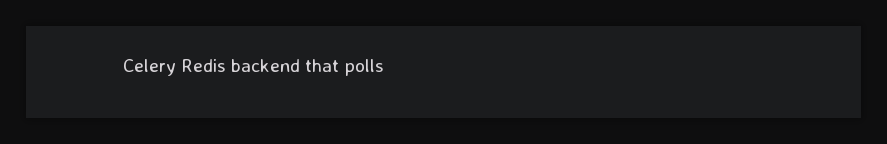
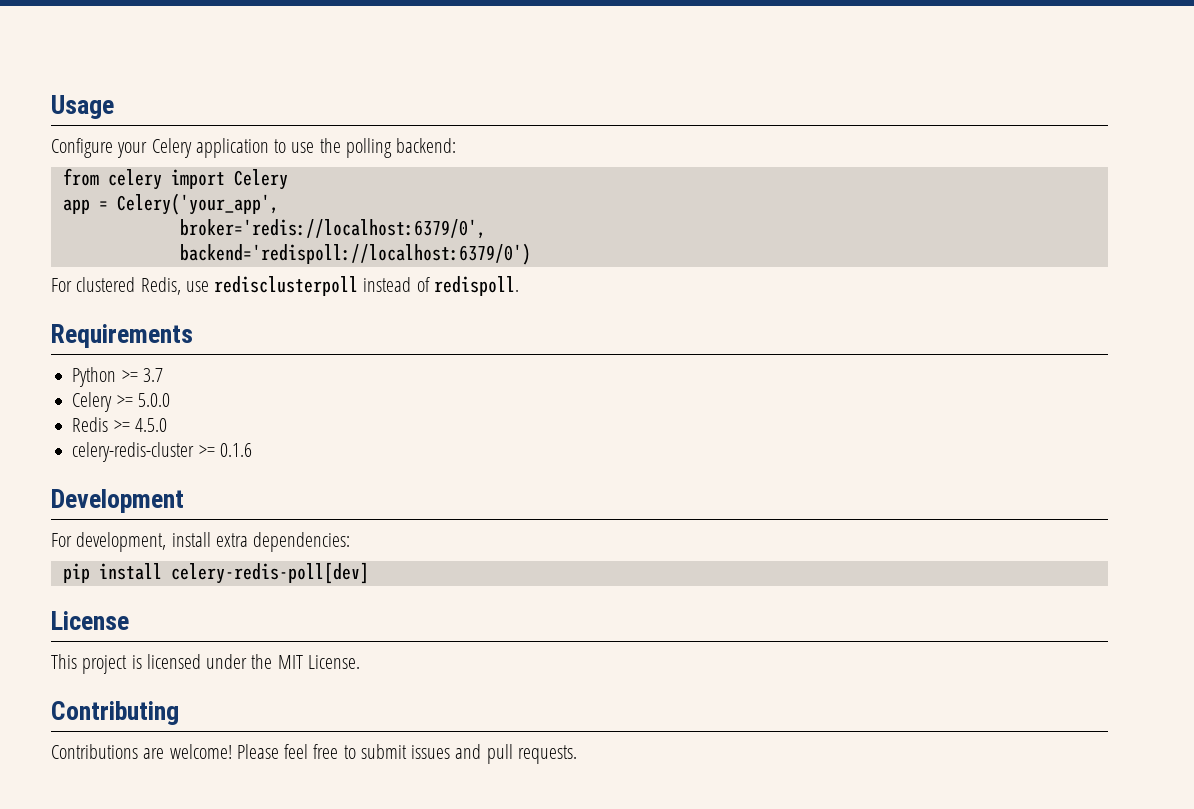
- Celery Redis backend that polls
+ Usage
+ Configure your Celery application to use the polling backend:
+ from celery import Celery
+ app = Celery('your_app',
+ broker='redis://localhost:6379/0',
+ backend='redispoll://localhost:6379/0')
+ For clustered Redis, use redisclusterpoll instead of redispoll.
+ Requirements
+ Python >= 3.7
+ Celery >= 5.0.0
+ Redis >= 4.5.0
+ celery-redis-cluster >= 0.1.6
+ Development
+ For development, install extra dependencies:
+ pip install celery-redis-poll[dev]
+ License
+ This project is licensed under the MIT License.
+ Contributing
+ Contributions are welcome! Please feel free to submit issues and pull requests.

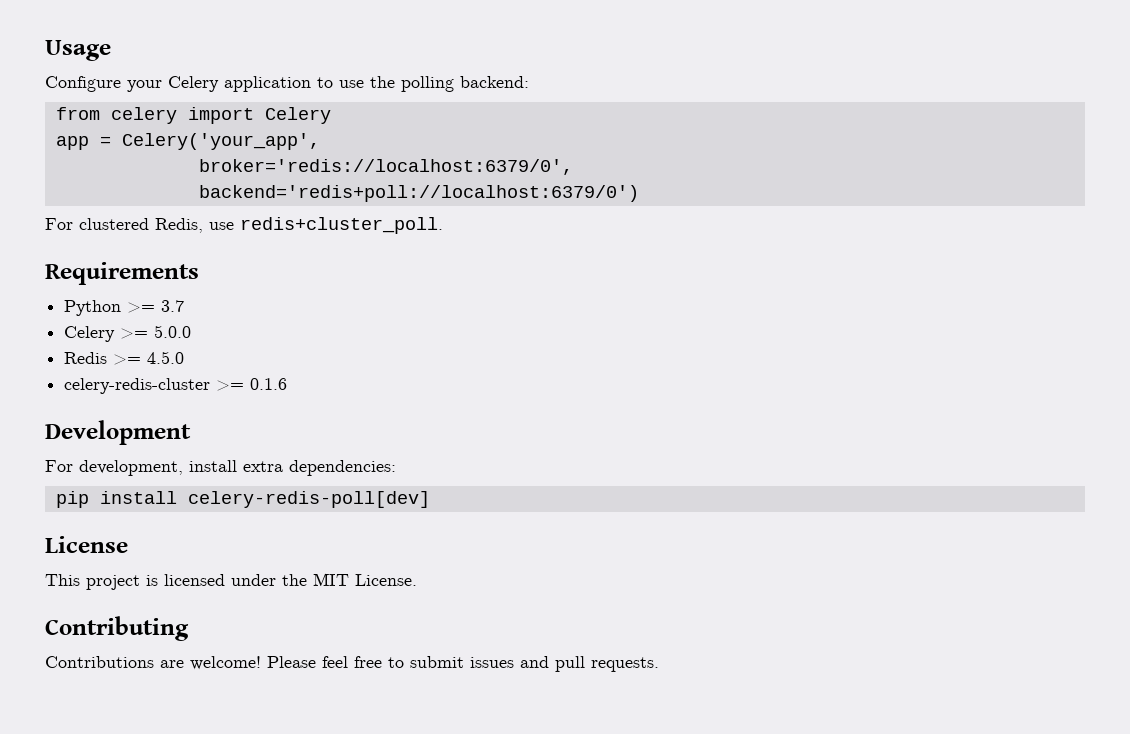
- backend='redispoll://localhost:6379/0')
+ backend='redis+poll://localhost:6379/0')
- For clustered Redis, use redisclusterpoll instead of redispoll.
+ For clustered Redis, use redis+cluster_poll.

